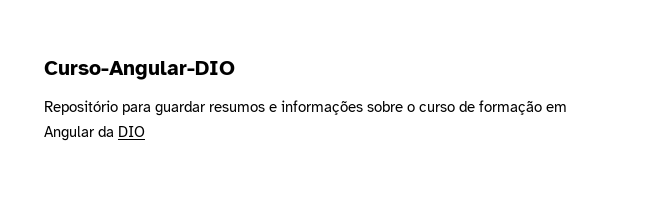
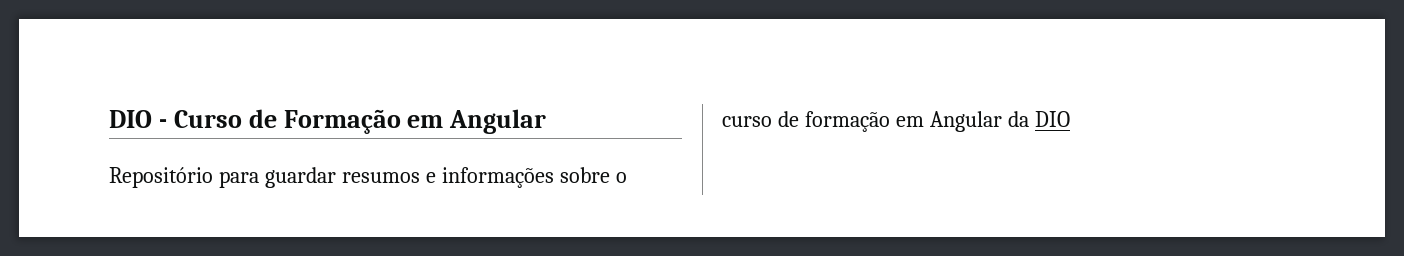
- Curso-Angular-DIO
+ DIO - Curso de Formação em Angular

